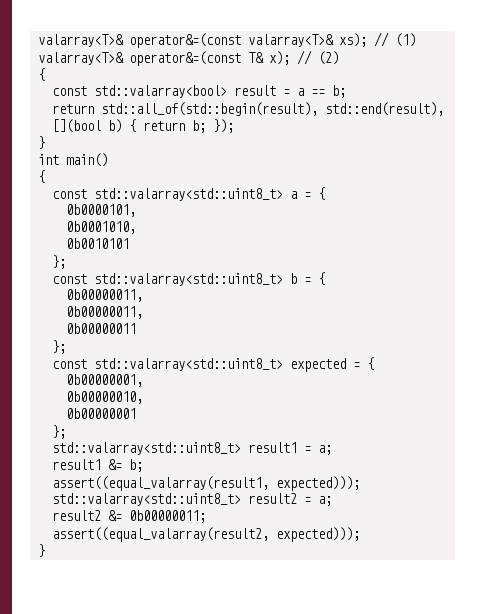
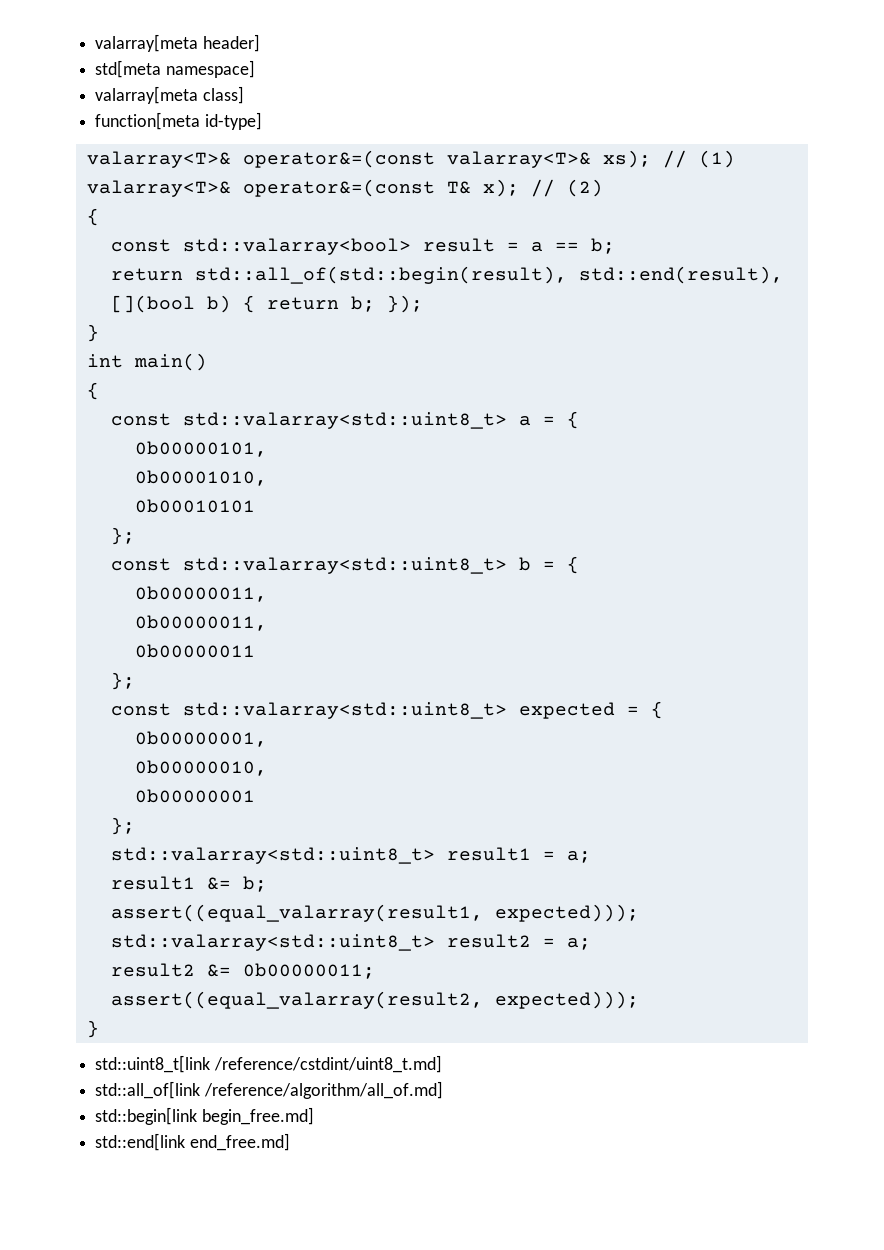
+ valarray[meta header]
+ std[meta namespace]
+ valarray[meta class]
+ function[meta id-type]
- 0b0000101,
- 0b0001010,
- 0b0010101
+ 0b00000101,
+ 0b00001010,
+ 0b00010101
+ std::uint8_t[link /reference/cstdint/uint8_t.md]
+ std::all_of[link /reference/algorithm/all_of.md]
+ std::begin[link begin_free.md]
+ std::end[link end_free.md]

